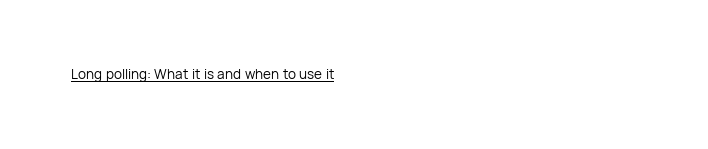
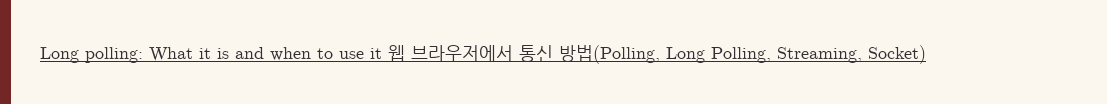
- Long polling: What it is and when to use it
+ Long polling: What it is and when to use it 웹 브라우저에서 통신 방법(Polling, Long Polling, Streaming, Socket)

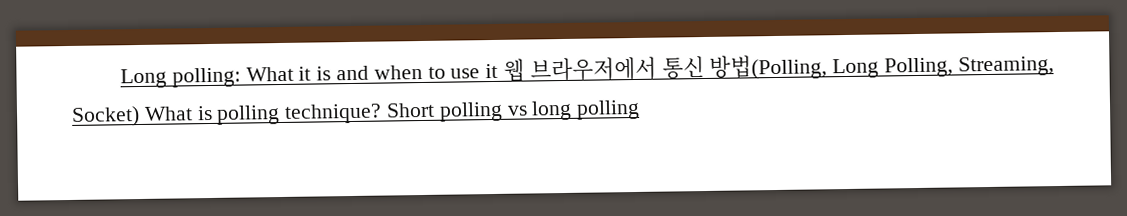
- Long polling: What it is and when to use it 웹 브라우저에서 통신 방법(Polling, Long Polling, Streaming, Socket)
+ Long polling: What it is and when to use it 웹 브라우저에서 통신 방법(Polling, Long Polling, Streaming, Socket) What is polling technique? Short polling vs long polling

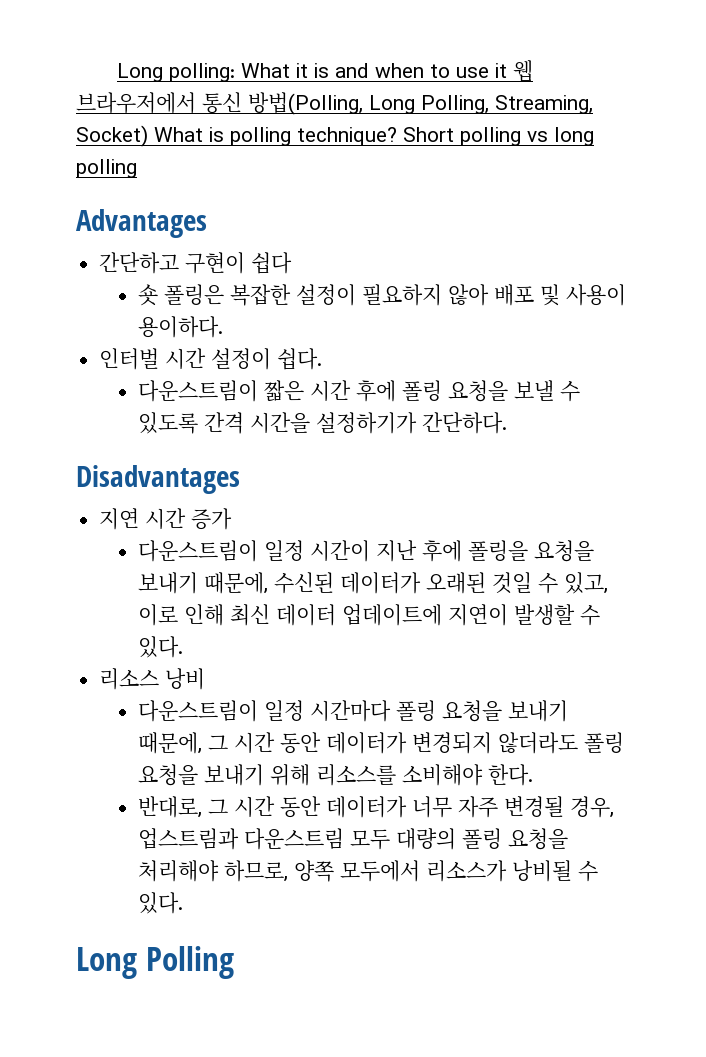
+ Advantages
+ 간단하고 구현이 쉽다
+ 숏 폴링은 복잡한 설정이 필요하지 않아 배포 및 사용이 용이하다.
+ 인터벌 시간 설정이 쉽다.
+ 다운스트림이 짧은 시간 후에 폴링 요청을 보낼 수 있도록 간격 시간을 설정하기가 간단하다.
+ Disadvantages
+ 지연 시간 증가
+ 다운스트림이 일정 시간이 지난 후에 폴링을 요청을 보내기 때문에, 수신된 데이터가 오래된 것일 수 있고, 이로 인해 최신 데이터 업데이트에 지연이 발생할 수 있다.
+ 리소스 낭비
+ 다운스트림이 일정 시간마다 폴링 요청을 보내기 때문에, 그 시간 동안 데이터가 변경되지 않더라도 폴링 요청을 보내기 위해 리소스를 소비해야 한다.
+ 반대로, 그 시간 동안 데이터가 너무 자주 변경될 경우, 업스트림과 다운스트림 모두 대량의 폴링 요청을 처리해야 하므로, 양쪽 모두에서 리소스가 낭비될 수 있다.
+ Long Polling

